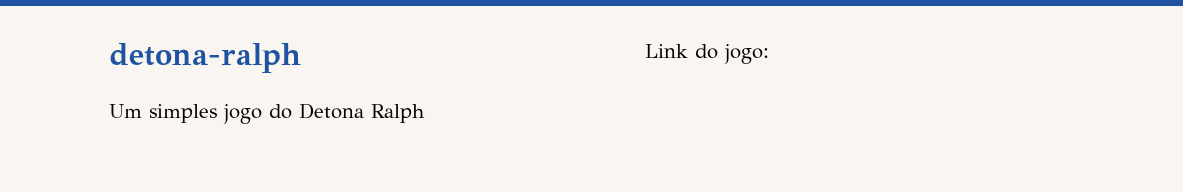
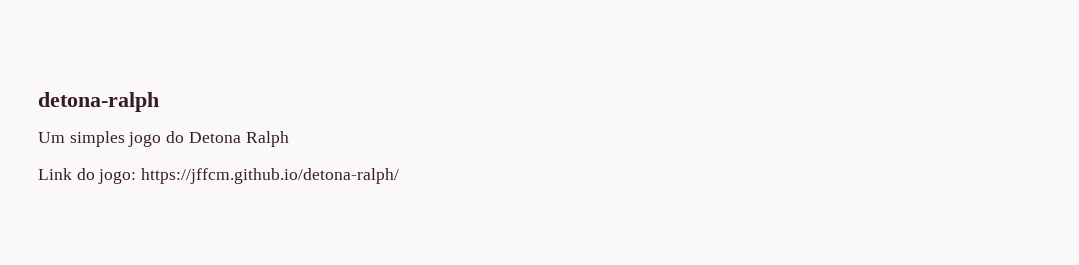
- Link do jogo:
+ Link do jogo: https://jffcm.github.io/detona-ralph/

